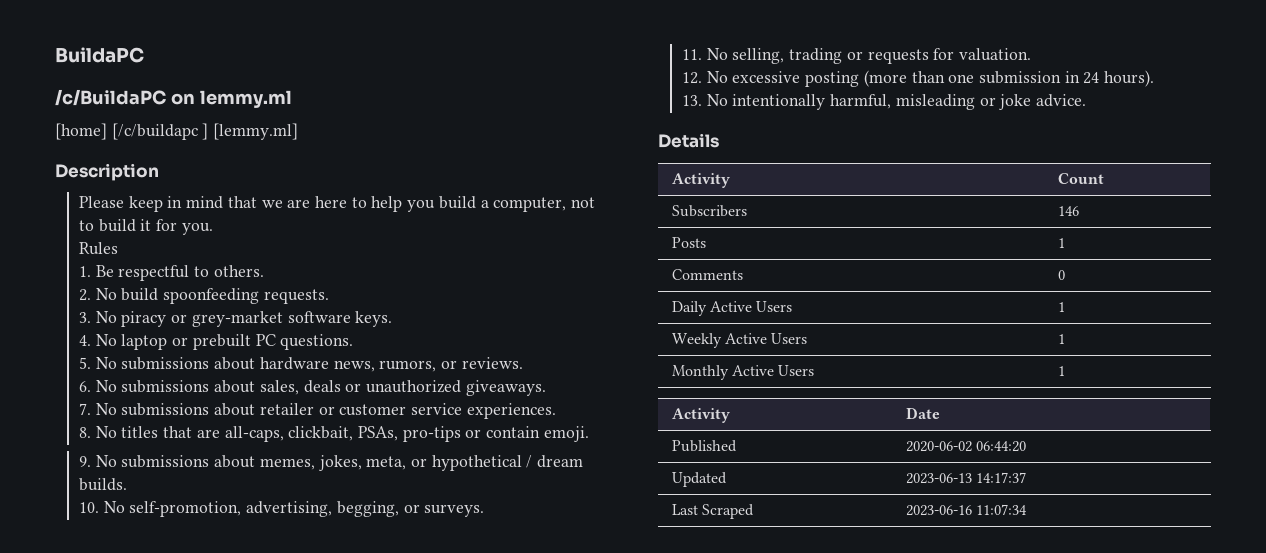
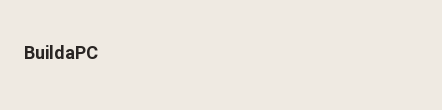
- /c/BuildaPC on lemmy.ml
- [home] [/c/buildapc ] [lemmy.ml]
- Description
- Please keep in mind that we are here to help you build a computer, not to build it for you.
- Rules
- 1. Be respectful to others.
- 2. No build spoonfeeding requests.
- 3. No piracy or grey-market software keys.
- 4. No laptop or prebuilt PC questions.
- 5. No submissions about hardware news, rumors, or reviews.
- 6. No submissions about sales, deals or unauthorized giveaways.
- 7. No submissions about retailer or customer service experiences.
- 8. No titles that are all-caps, clickbait, PSAs, pro-tips or contain emoji.
- 9. No submissions about memes, jokes, meta, or hypothetical / dream builds.
- 10. No self-promotion, advertising, begging, or surveys.
- 11. No selling, trading or requests for valuation.
- 12. No excessive posting (more than one submission in 24 hours).
- 13. No intentionally harmful, misleading or joke advice.
- Details
- Activity | Count
- Subscribers | 146
- Posts | 1
- Comments | 0
- Daily Active Users | 1
- Weekly Active Users | 1
- Monthly Active Users | 1
- Activity | Date
- Published | 2020-06-02 06:44:20
- Updated | 2023-06-13 14:17:37
- Last Scraped | 2023-06-16 11:07:34

